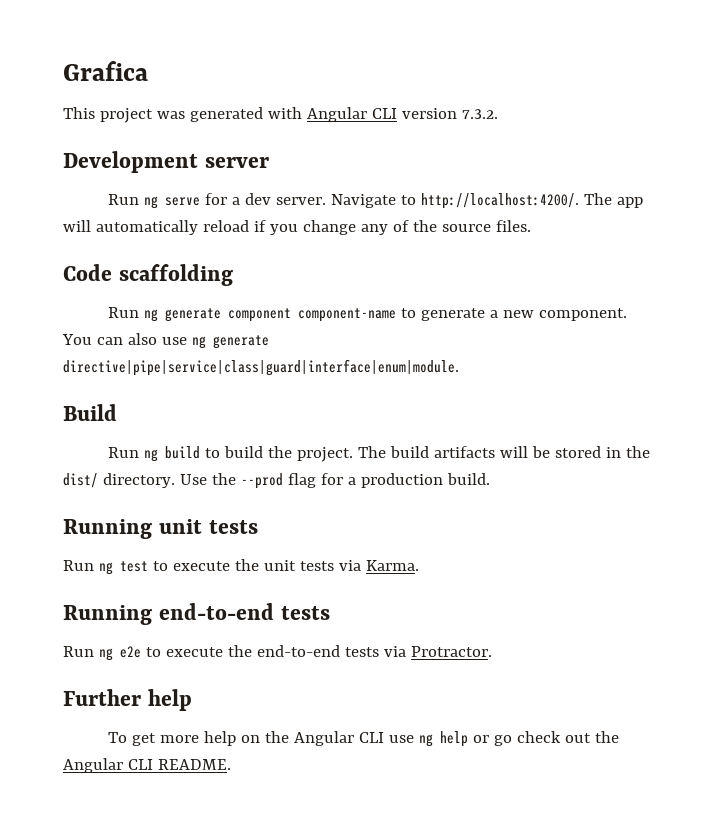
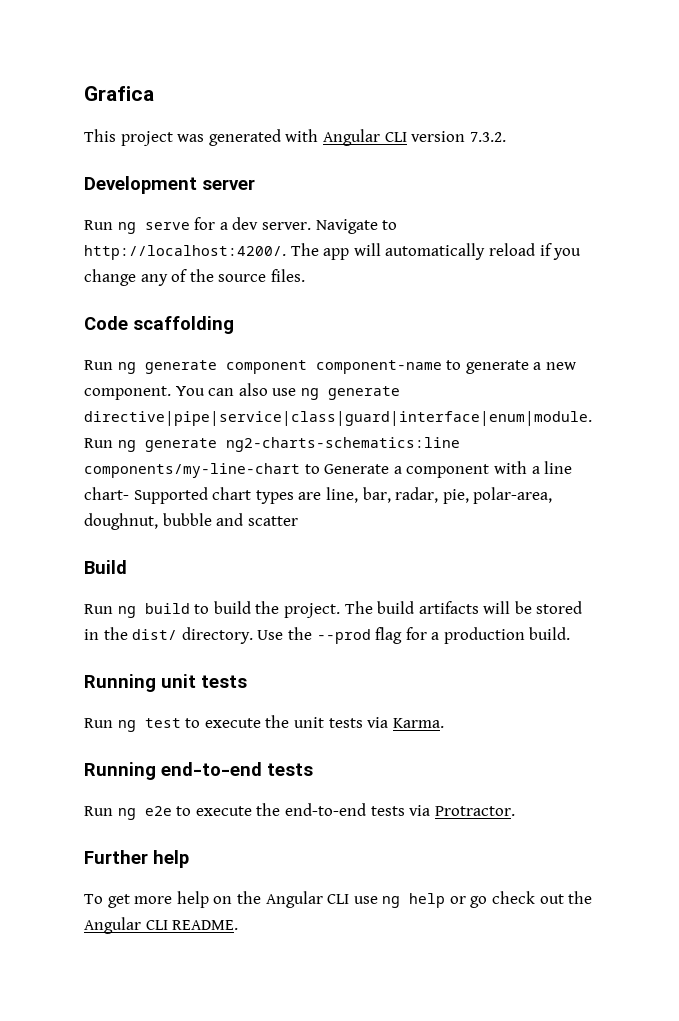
+ Run ng generate ng2-charts-schematics:line components/my-line-chart to Generate a component with a line chart- Supported chart types are line, bar, radar, pie, polar-area, doughnut, bubble and scatter

